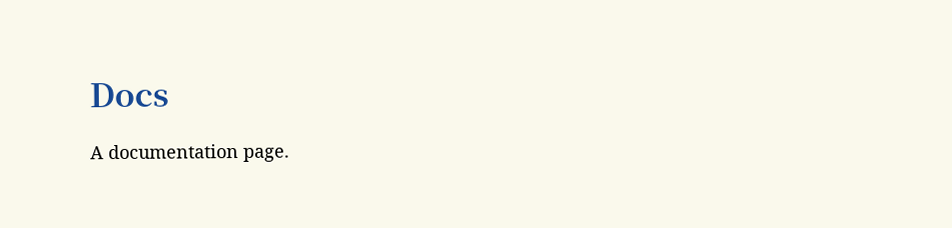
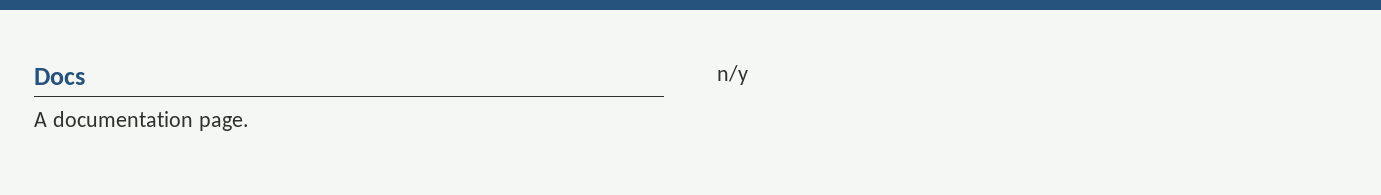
+ n/y

